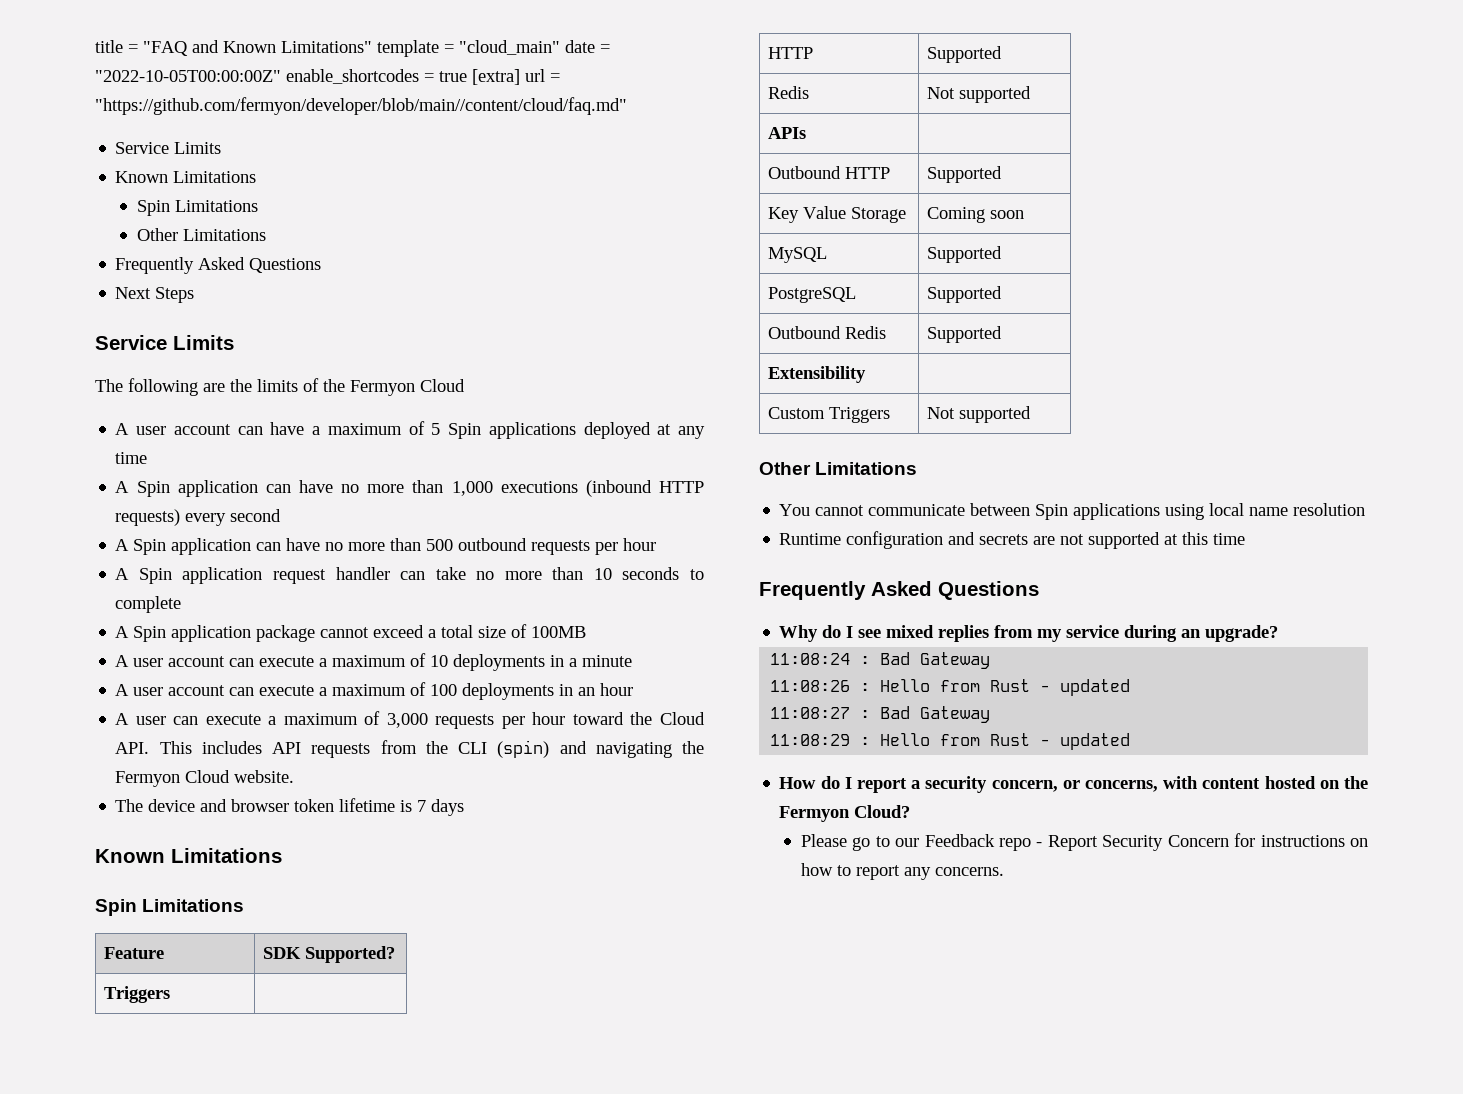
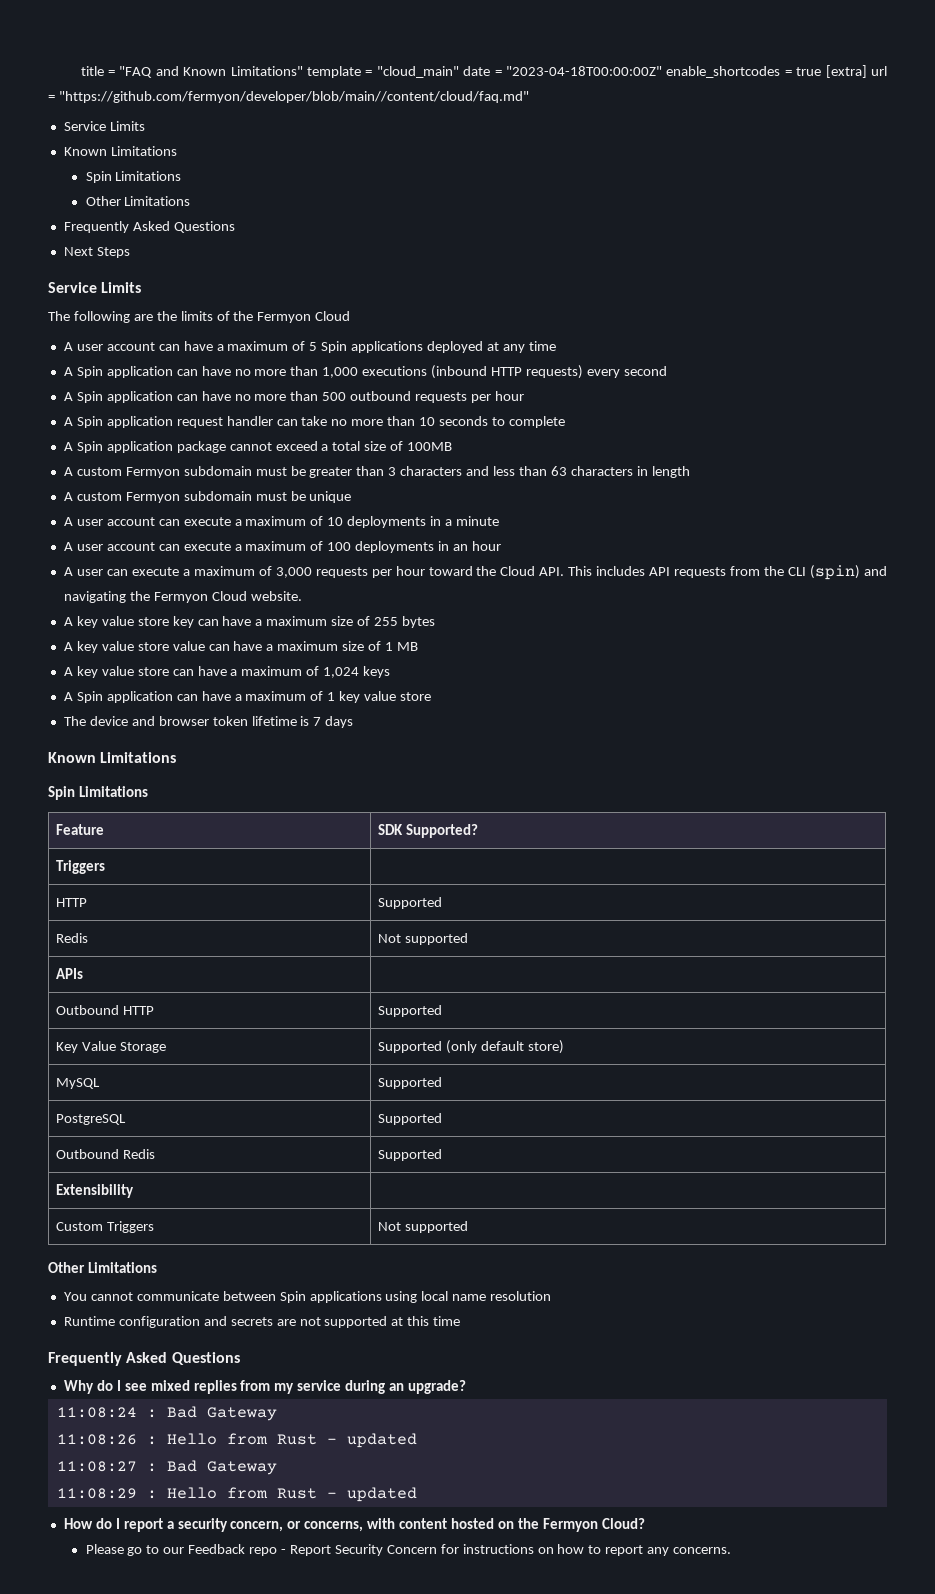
- title = "FAQ and Known Limitations" template = "cloud_main" date = "2022-10-05T00:00:00Z" enable_shortcodes = true [extra] url = "https://github.com/fermyon/developer/blob/main//content/cloud/faq.md"
+ title = "FAQ and Known Limitations" template = "cloud_main" date = "2023-04-18T00:00:00Z" enable_shortcodes = true [extra] url = "https://github.com/fermyon/developer/blob/main//content/cloud/faq.md"
+ A custom Fermyon subdomain must be greater than 3 characters and less than 63 characters in length
+ A custom Fermyon subdomain must be unique
+ A key value store key can have a maximum size of 255 bytes
+ A key value store value can have a maximum size of 1 MB
+ A key value store can have a maximum of 1,024 keys
+ A Spin application can have a maximum of 1 key value store
- Key Value Storage | Coming soon
+ Key Value Storage | Supported (only default store)

